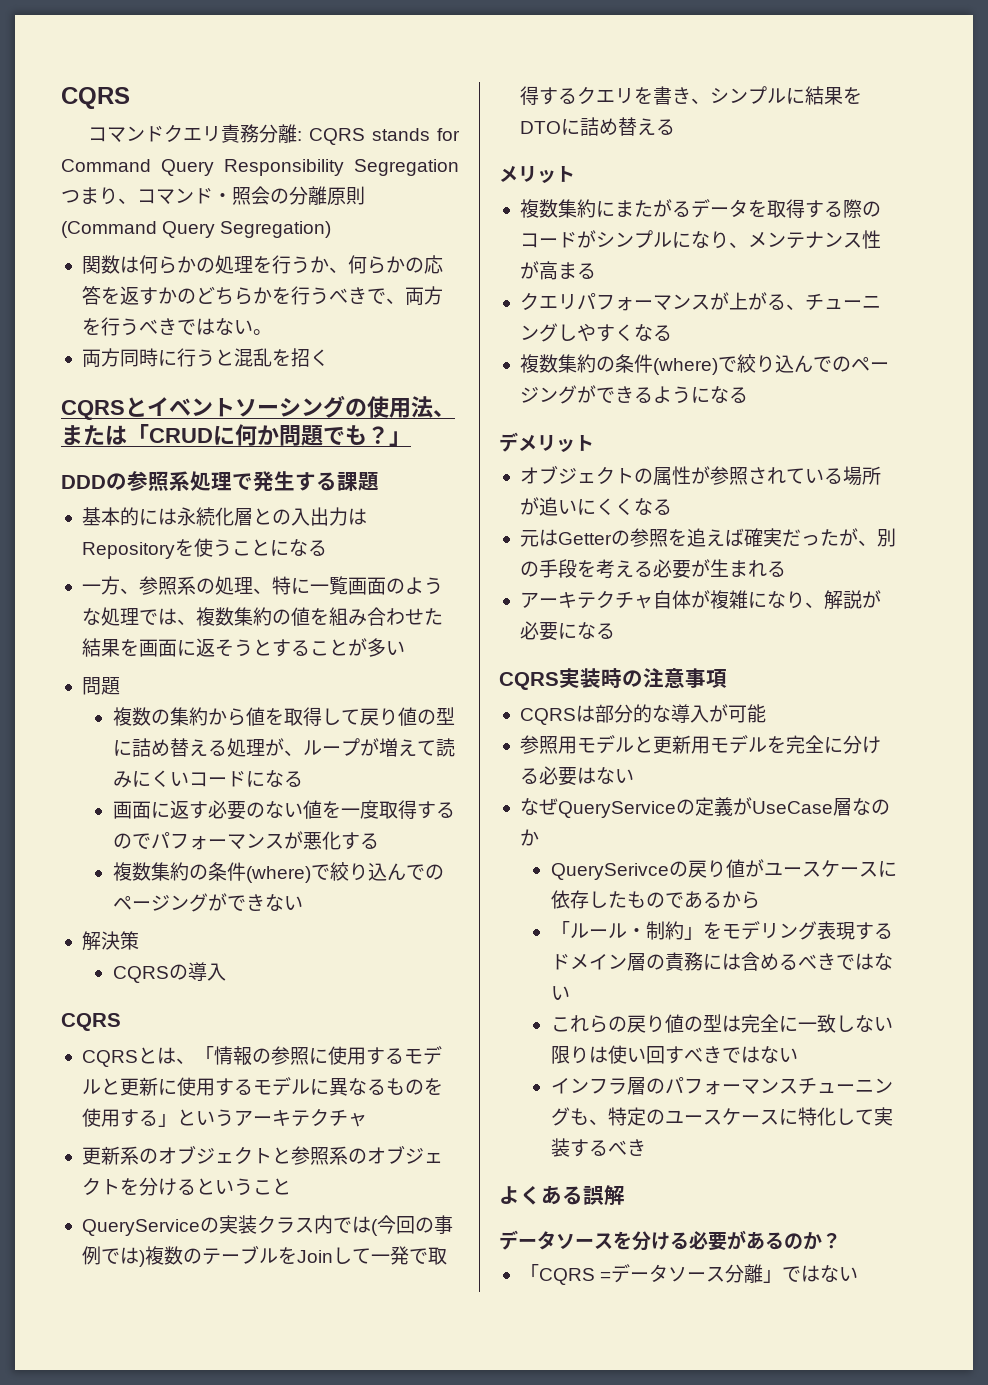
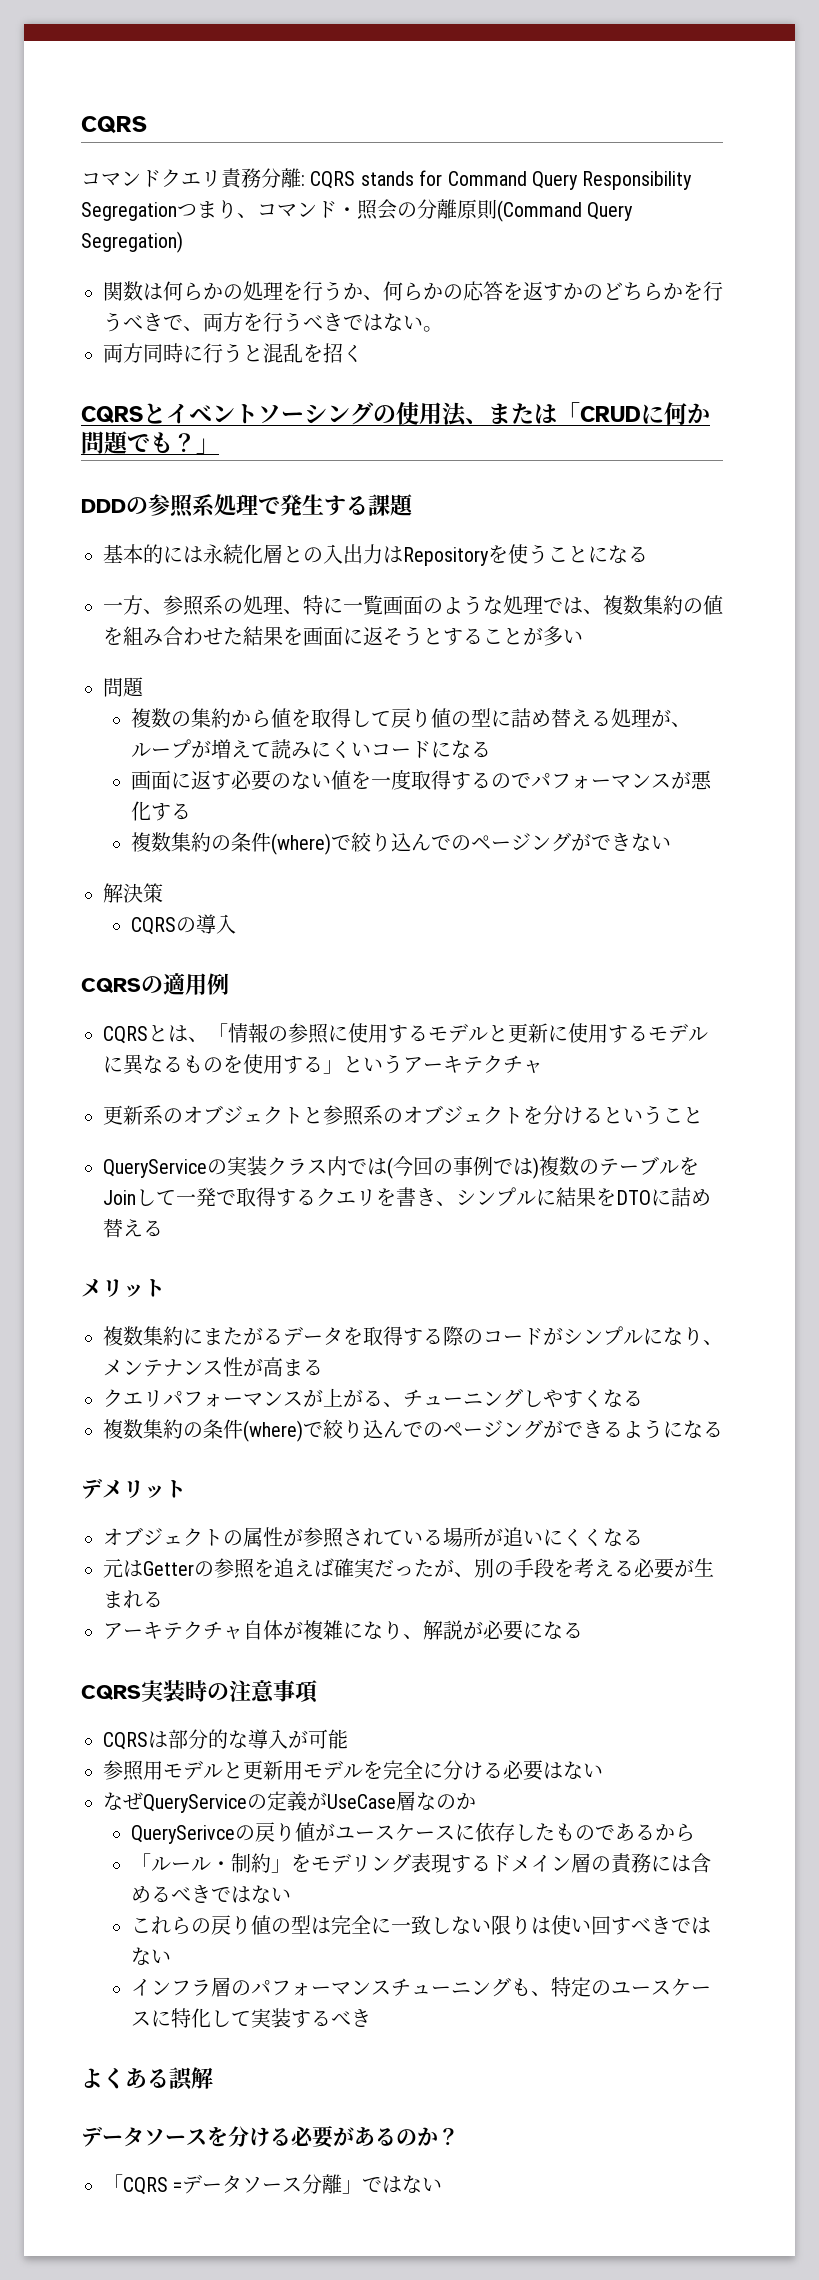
  CQRSの導入
- CQRS
+ CQRSの適用例

